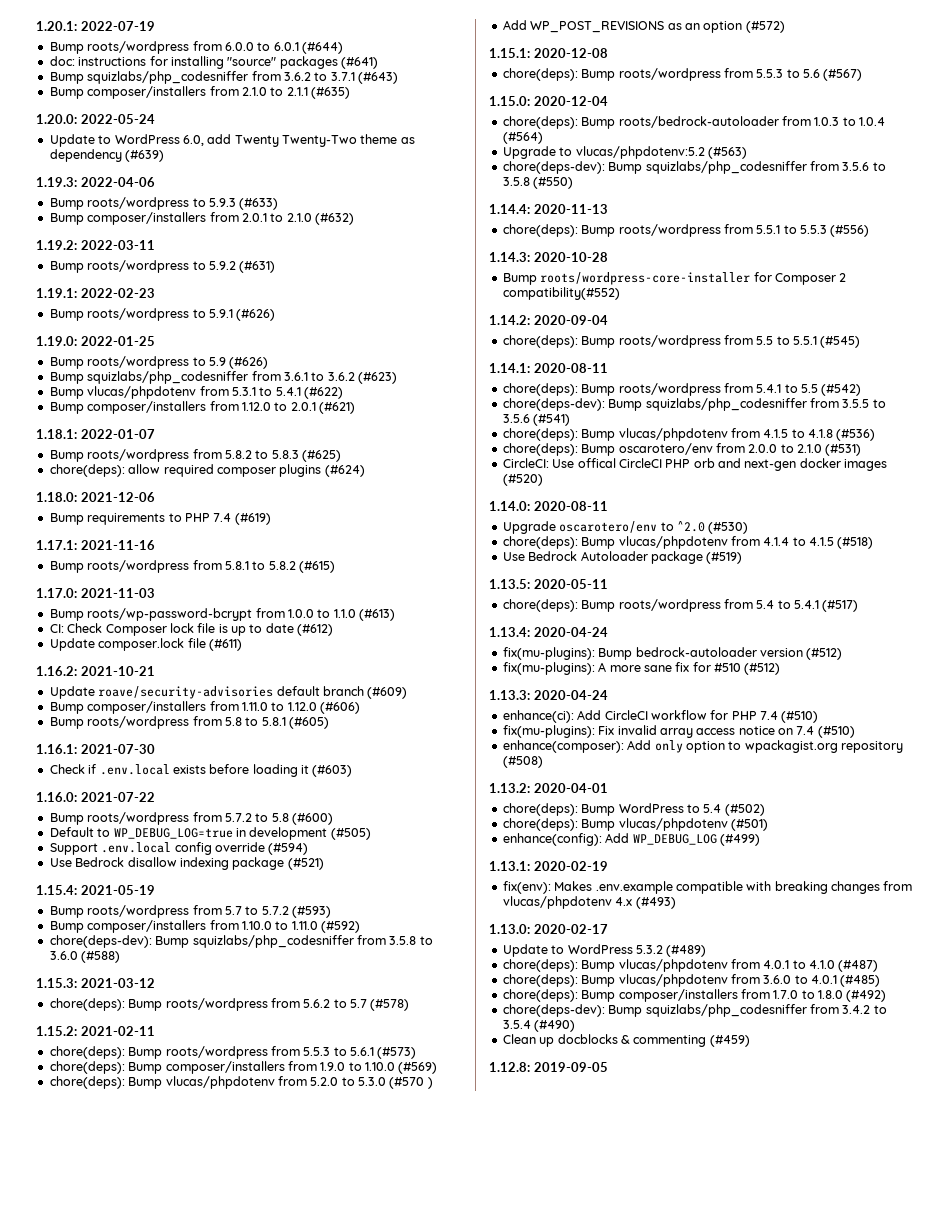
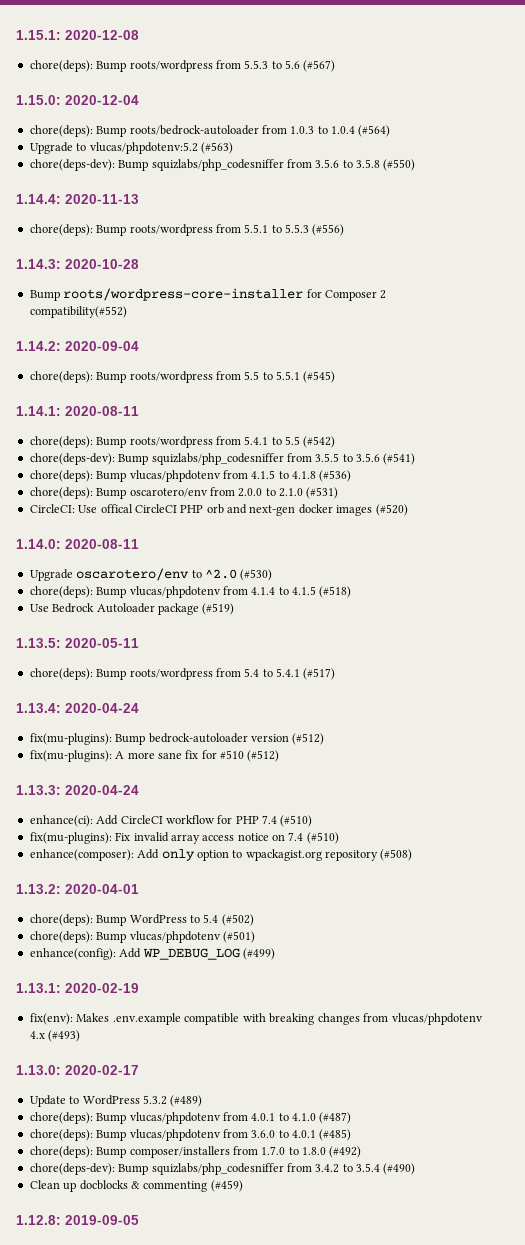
- 1.20.1: 2022-07-19
- Bump roots/wordpress from 6.0.0 to 6.0.1 (#644)
- doc: instructions for installing "source" packages (#641)
- Bump squizlabs/php_codesniffer from 3.6.2 to 3.7.1 (#643)
- Bump composer/installers from 2.1.0 to 2.1.1 (#635)
- 1.20.0: 2022-05-24
- Update to WordPress 6.0, add Twenty Twenty-Two theme as dependency (#639)
- 1.19.3: 2022-04-06
- Bump roots/wordpress to 5.9.3 (#633)
- Bump composer/installers from 2.0.1 to 2.1.0 (#632)
- 1.19.2: 2022-03-11
- Bump roots/wordpress to 5.9.2 (#631)
- 1.19.1: 2022-02-23
- Bump roots/wordpress to 5.9.1 (#626)
- 1.19.0: 2022-01-25
- Bump roots/wordpress to 5.9 (#626)
- Bump squizlabs/php_codesniffer from 3.6.1 to 3.6.2 (#623)
- Bump vlucas/phpdotenv from 5.3.1 to 5.4.1 (#622)
- Bump composer/installers from 1.12.0 to 2.0.1 (#621)
- 1.18.1: 2022-01-07
- Bump roots/wordpress from 5.8.2 to 5.8.3 (#625)
- chore(deps): allow required composer plugins (#624)
- 1.18.0: 2021-12-06
- Bump requirements to PHP 7.4 (#619)
- 1.17.1: 2021-11-16
- Bump roots/wordpress from 5.8.1 to 5.8.2 (#615)
- 1.17.0: 2021-11-03
- Bump roots/wp-password-bcrypt from 1.0.0 to 1.1.0 (#613)
- CI: Check Composer lock file is up to date (#612)
- Update composer.lock file (#611)
- 1.16.2: 2021-10-21
- Update roave/security-advisories default branch (#609)
- Bump composer/installers from 1.11.0 to 1.12.0 (#606)
- Bump roots/wordpress from 5.8 to 5.8.1 (#605)
- 1.16.1: 2021-07-30
- Check if .env.local exists before loading it (#603)
- 1.16.0: 2021-07-22
- Bump roots/wordpress from 5.7.2 to 5.8 (#600)
- Default to WP_DEBUG_LOG=true in development (#505)
- Support .env.local config override (#594)
- Use Bedrock disallow indexing package (#521)
- 1.15.4: 2021-05-19
- Bump roots/wordpress from 5.7 to 5.7.2 (#593)
- Bump composer/installers from 1.10.0 to 1.11.0 (#592)
- chore(deps-dev): Bump squizlabs/php_codesniffer from 3.5.8 to 3.6.0 (#588)
- 1.15.3: 2021-03-12
- chore(deps): Bump roots/wordpress from 5.6.2 to 5.7 (#578)
- 1.15.2: 2021-02-11
- chore(deps): Bump roots/wordpress from 5.5.3 to 5.6.1 (#573)
- chore(deps): Bump composer/installers from 1.9.0 to 1.10.0 (#569)
- chore(deps): Bump vlucas/phpdotenv from 5.2.0 to 5.3.0 (#570 )
- Add WP_POST_REVISIONS as an option (#572)

